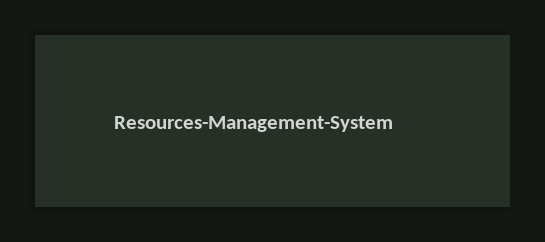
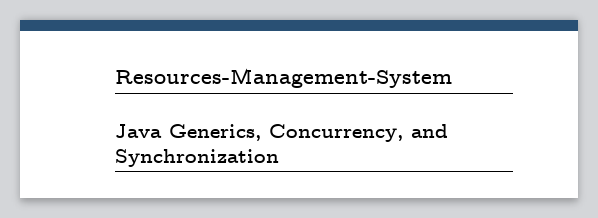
+ Java Generics, Concurrency, and Synchronization

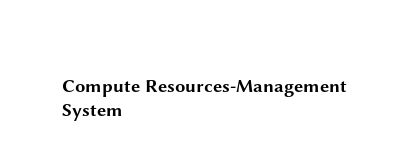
- Resources-Management-System
- Java Generics, Concurrency, and Synchronization
+ Compute Resources-Management System

